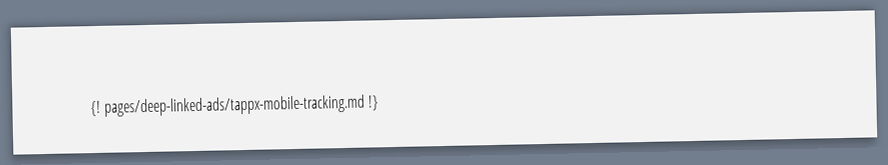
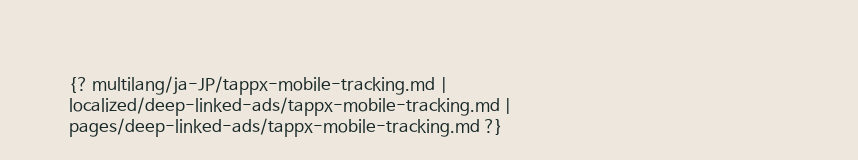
- {! pages/deep-linked-ads/tappx-mobile-tracking.md !}
+ {? multilang/ja-JP/tappx-mobile-tracking.md | localized/deep-linked-ads/tappx-mobile-tracking.md | pages/deep-linked-ads/tappx-mobile-tracking.md ?}

